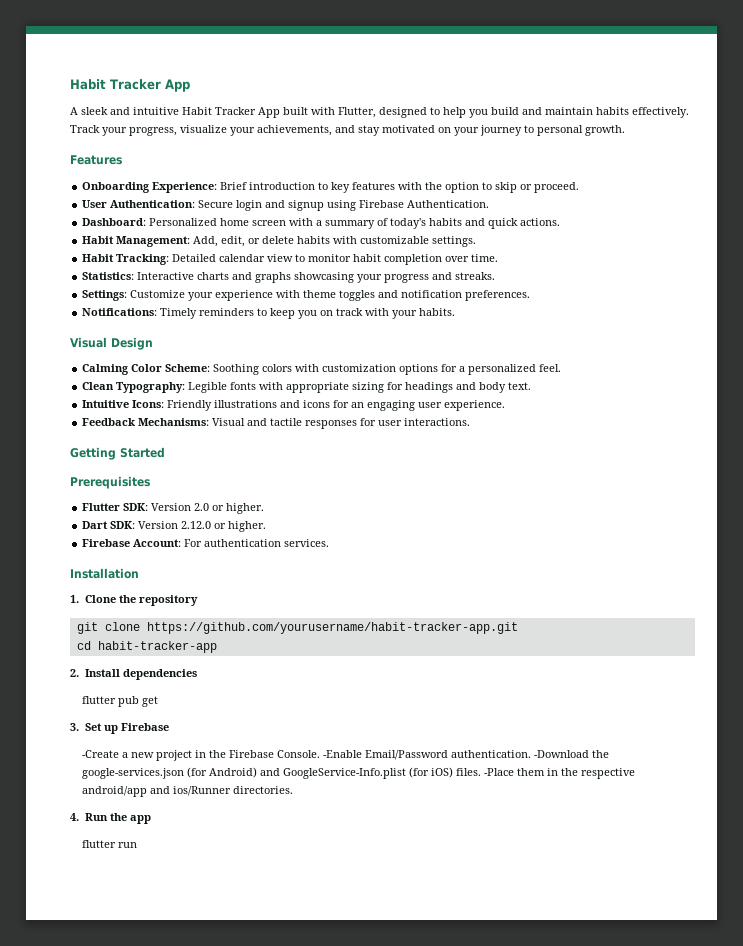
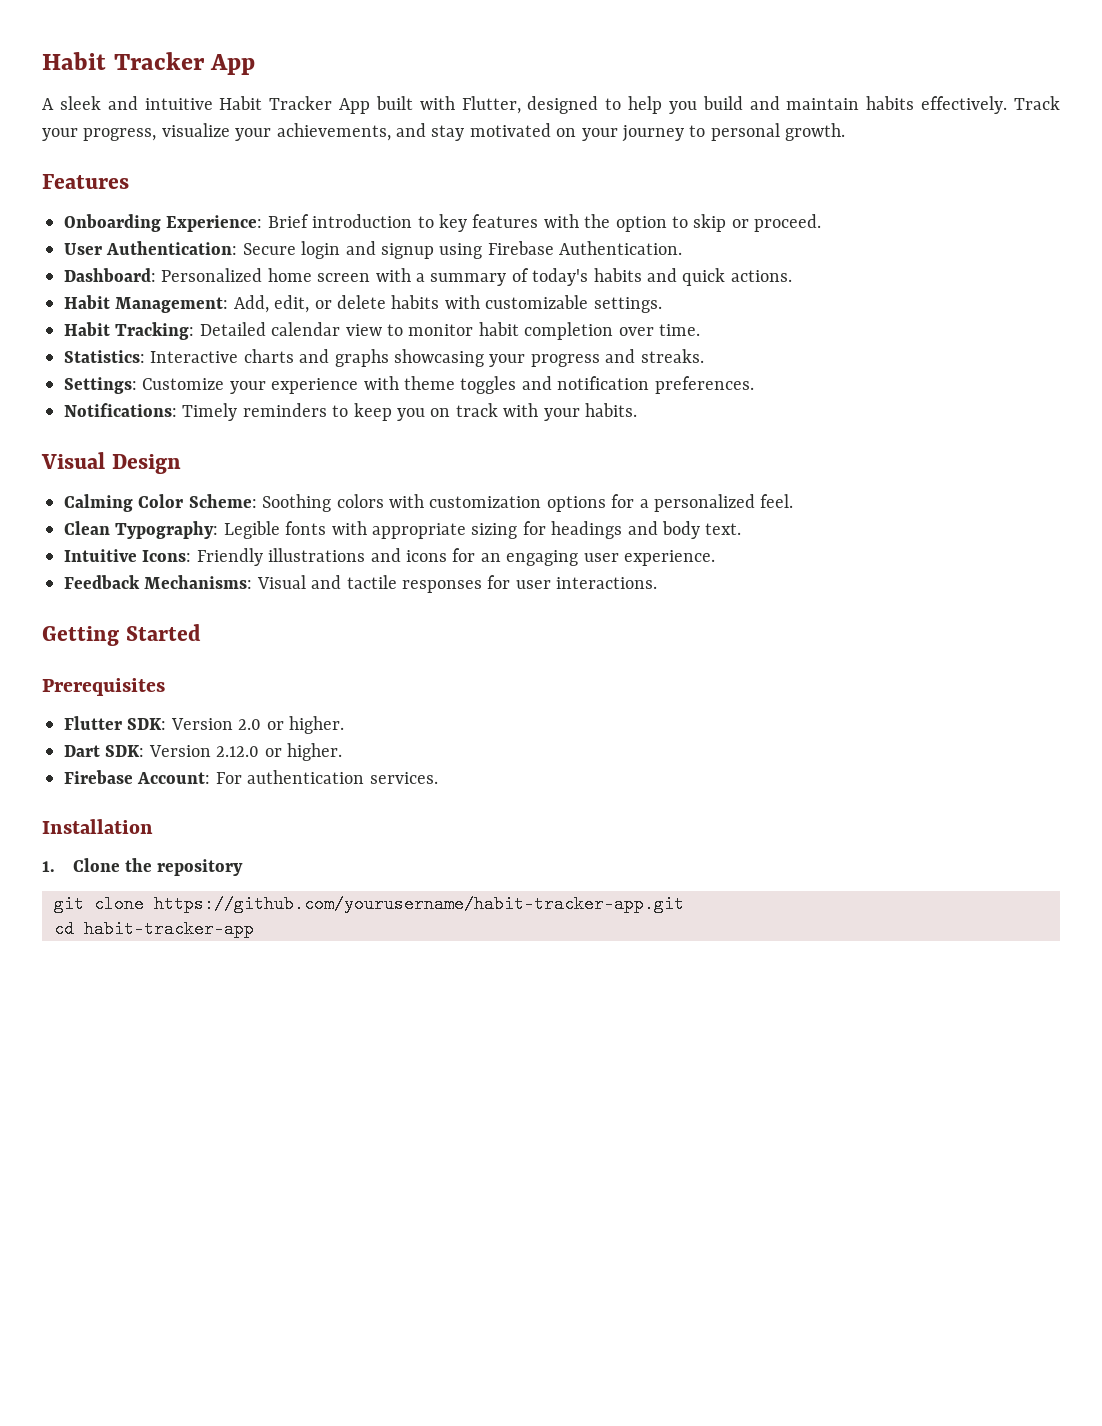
- 2. Install dependencies
- flutter pub get
- 3. Set up Firebase
- -Create a new project in the Firebase Console. -Enable Email/Password authentication. -Download the google-services.json (for Android) and GoogleService-Info.plist (for iOS) files. -Place them in the respective android/app and ios/Runner directories.
- 4. Run the app
- flutter run

